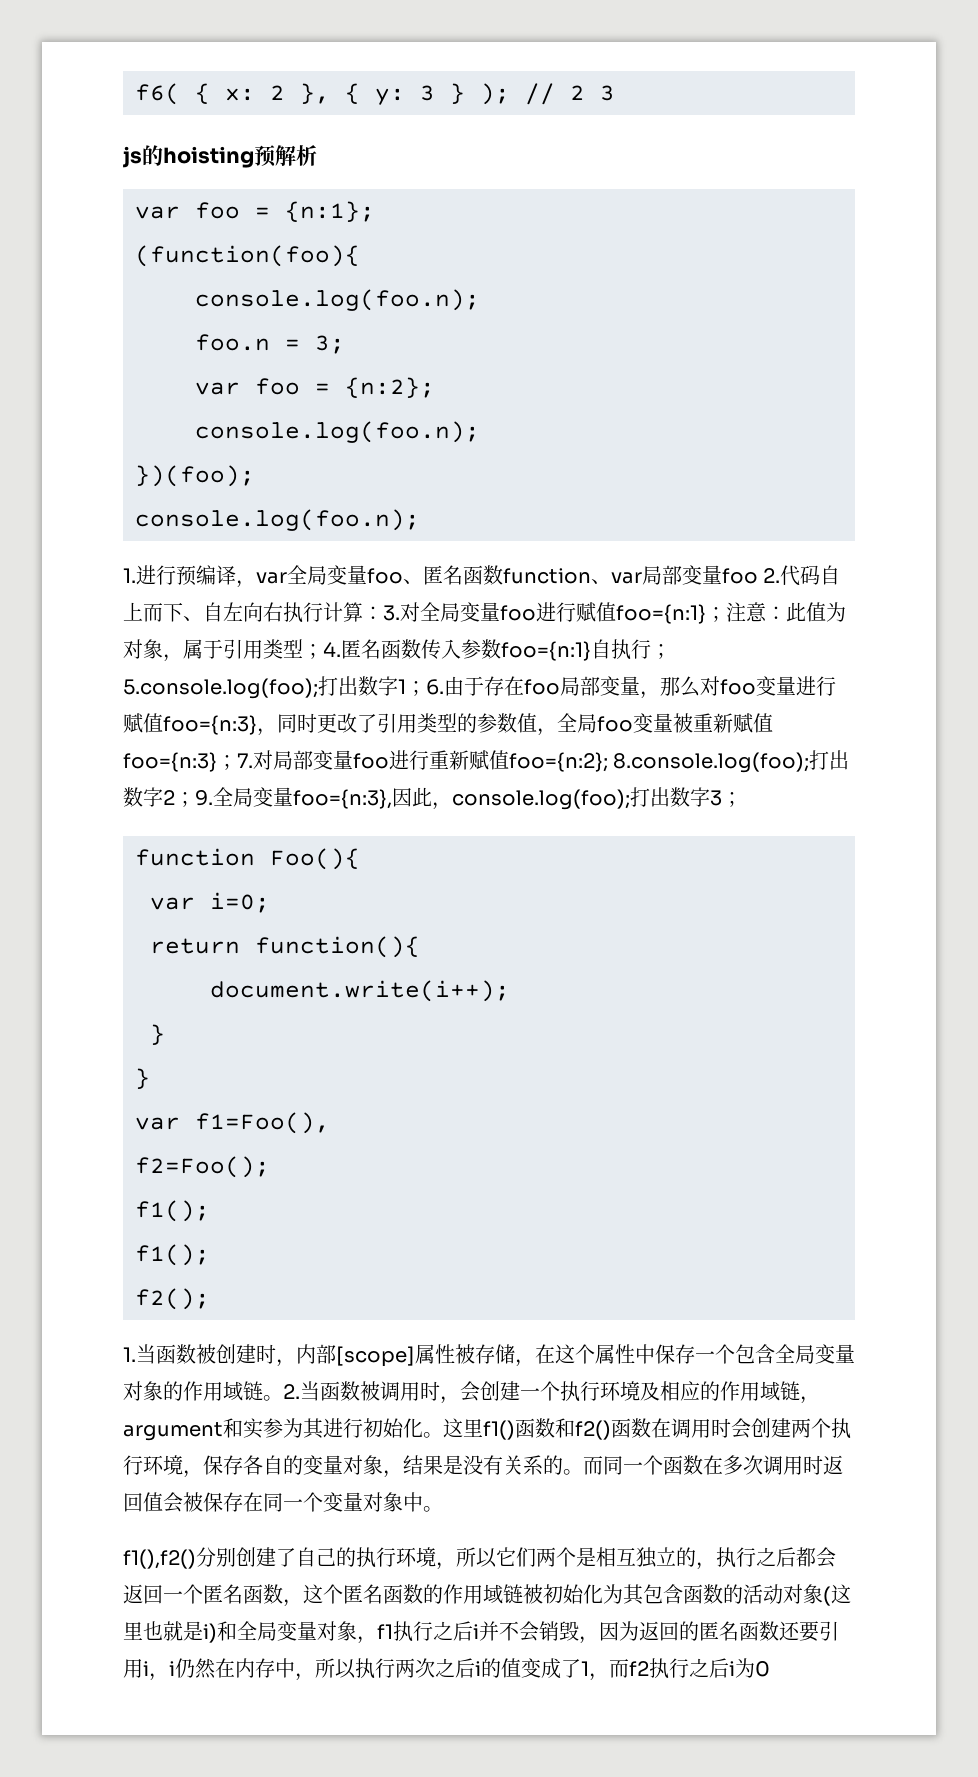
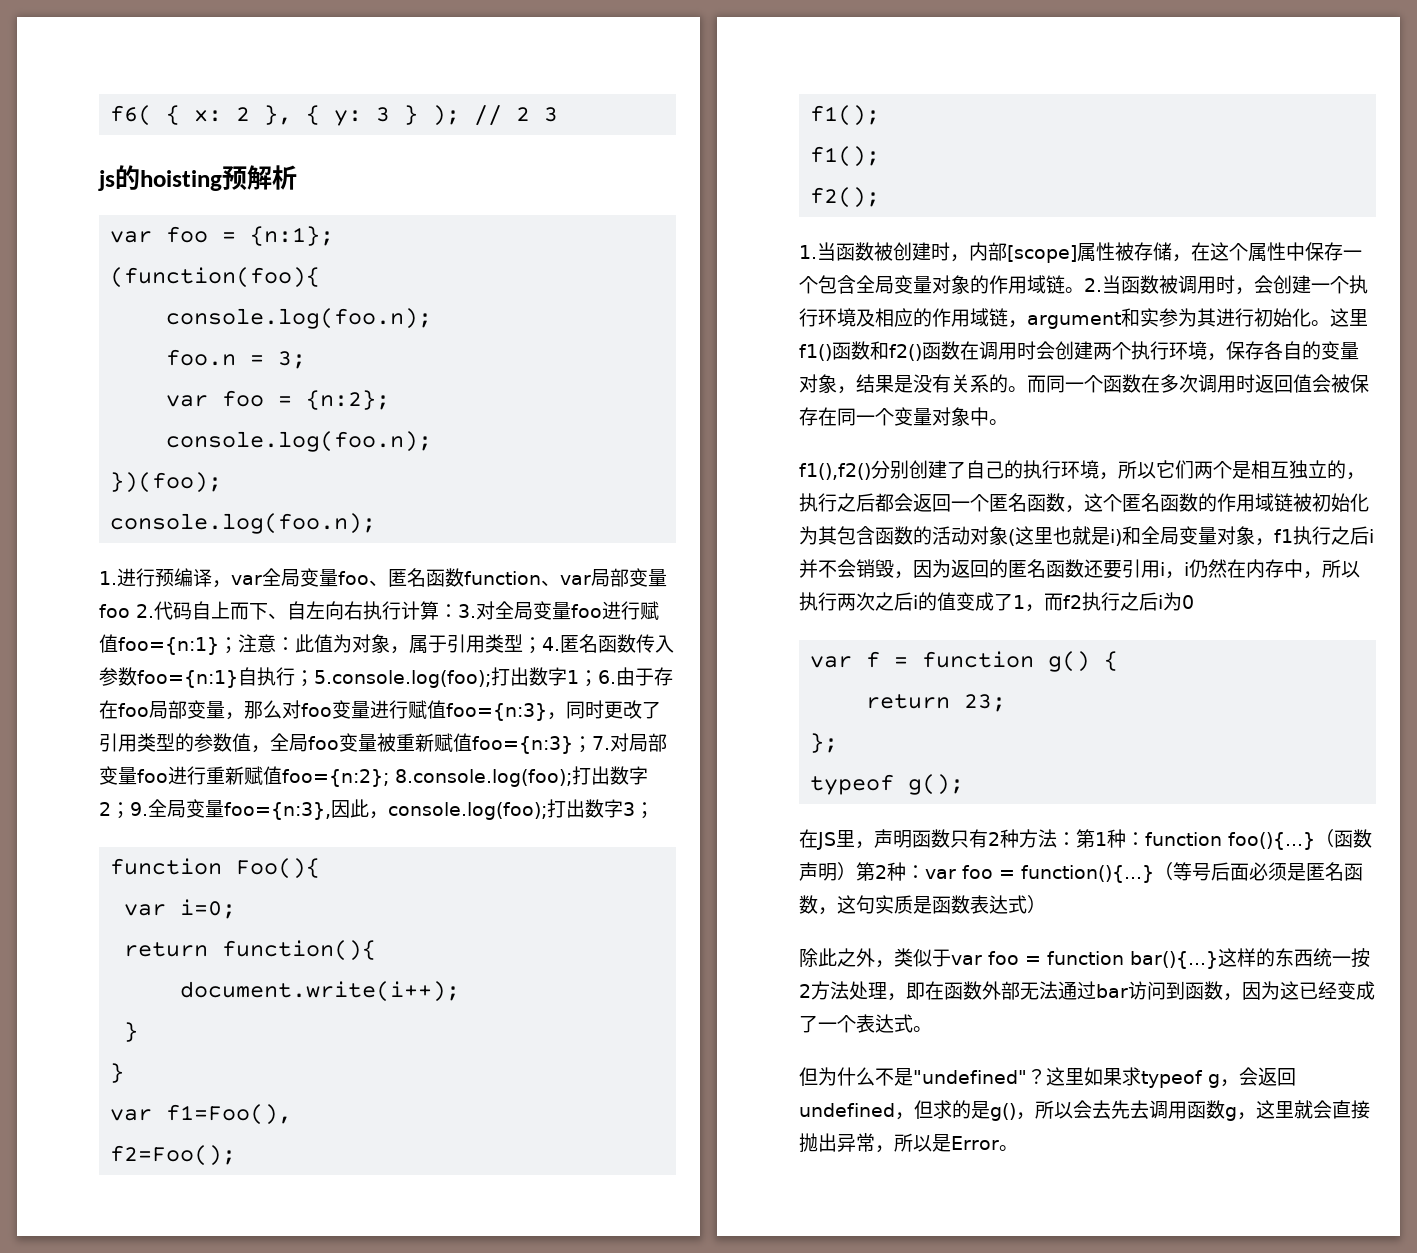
+ var f = function g() {
+ return 23;
+ };
+ typeof g();
+ 在JS里，声明函数只有2种方法：第1种：function foo(){...}（函数声明）第2种：var foo = function(){...}（等号后面必须是匿名函数，这句实质是函数表达式）
+ 除此之外，类似于var foo = function bar(){...}这样的东西统一按2方法处理，即在函数外部无法通过bar访问到函数，因为这已经变成了一个表达式。
+ 但为什么不是"undefined"？这里如果求typeof g，会返回undefined，但求的是g()，所以会去先去调用函数g，这里就会直接抛出异常，所以是Error。

